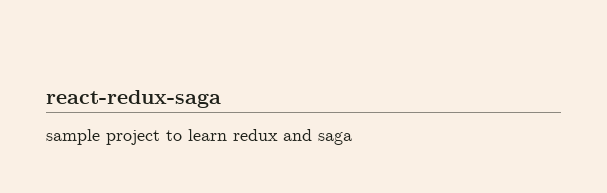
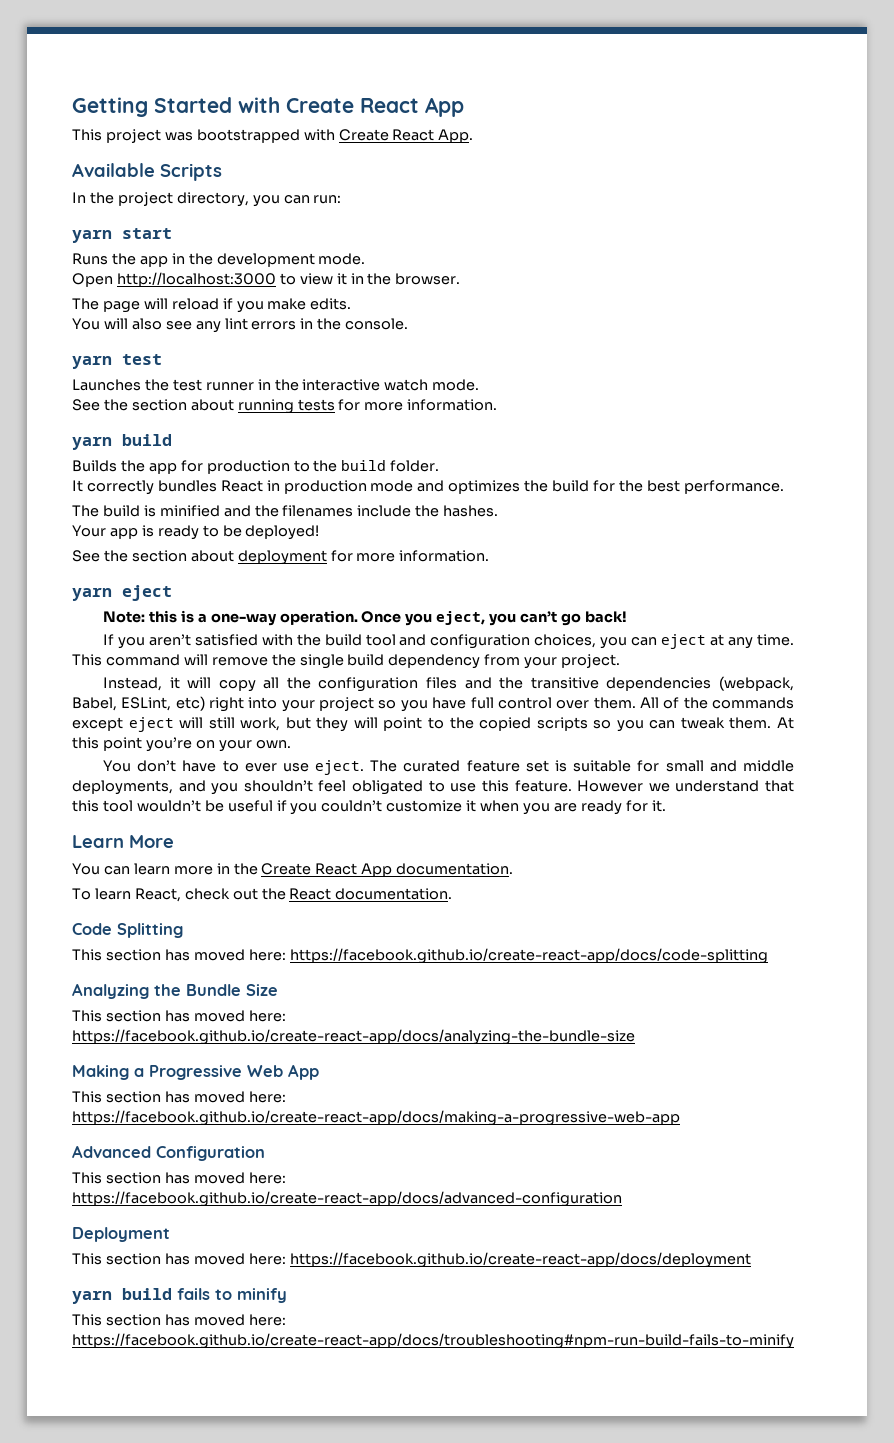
- react-redux-saga
- sample project to learn redux and saga
+ Getting Started with Create React App
+ This project was bootstrapped with Create React App.
+ Available Scripts
+ In the project directory, you can run:
+ yarn start
+ Runs the app in the development mode.
+ Open http://localhost:3000 to view it in the browser.
+ The page will reload if you make edits.
+ You will also see any lint errors in the console.
+ yarn test
+ Launches the test runner in the interactive watch mode.
+ See the section about running tests for more information.
+ yarn build
+ Builds the app for production to the build folder.
+ It correctly bundles React in production mode and optimizes the build for the best performance.
+ The build is minified and the filenames include the hashes.
+ Your app is ready to be deployed!
+ See the section about deployment for more information.
+ yarn eject
+ Note: this is a one-way operation. Once you eject, you can’t go back!
+ If you aren’t satisfied with the build tool and configuration choices, you can eject at any time. This command will remove the single build dependency from your project.
+ Instead, it will copy all the configuration files and the transitive dependencies (webpack, Babel, ESLint, etc) right into your project so you have full control over them. All of the commands except eject will still work, but they will point to the copied scripts so you can tweak them. At this point you’re on your own.
+ You don’t have to ever use eject. The curated feature set is suitable for small and middle deployments, and you shouldn’t feel obligated to use this feature. However we understand that this tool wouldn’t be useful if you couldn’t customize it when you are ready for it.
+ Learn More
+ You can learn more in the Create React App documentation.
+ To learn React, check out the React documentation.
+ Code Splitting
+ This section has moved here: https://facebook.github.io/create-react-app/docs/code-splitting
+ Analyzing the Bundle Size
+ This section has moved here: https://facebook.github.io/create-react-app/docs/analyzing-the-bundle-size
+ Making a Progressive Web App
+ This section has moved here: https://facebook.github.io/create-react-app/docs/making-a-progressive-web-app
+ Advanced Configuration
+ This section has moved here: https://facebook.github.io/create-react-app/docs/advanced-configuration
+ Deployment
+ This section has moved here: https://facebook.github.io/create-react-app/docs/deployment
+ yarn build fails to minify
+ This section has moved here: https://facebook.github.io/create-react-app/docs/troubleshooting#npm-run-build-fails-to-minify

